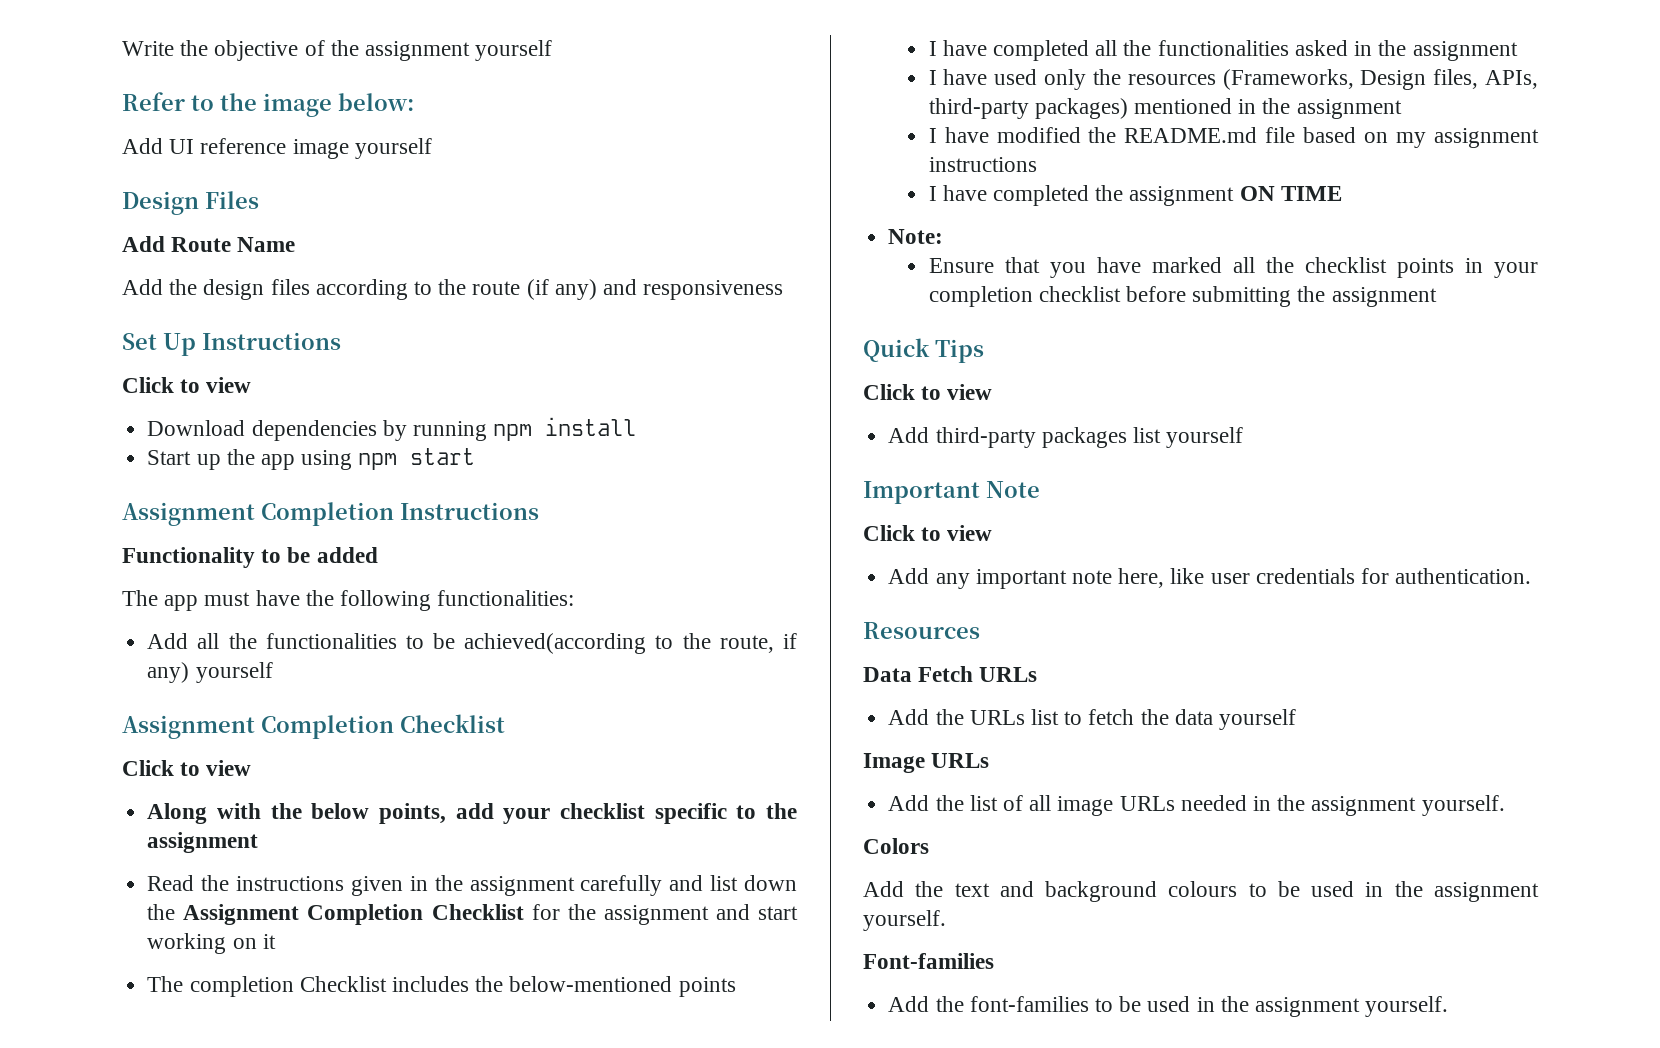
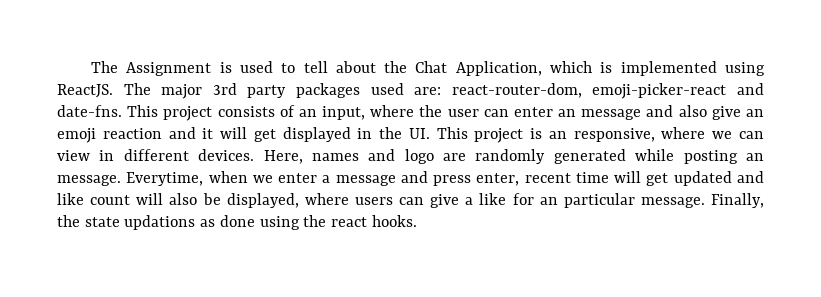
- Write the objective of the assignment yourself
- Refer to the image below:
- Add UI reference image yourself
- Design Files
- Add Route Name
- Add the design files according to the route (if any) and responsiveness
- Set Up Instructions
- Click to view
- Download dependencies by running npm install
- Start up the app using npm start
- Assignment Completion Instructions
- Functionality to be added
- The app must have the following functionalities:
- Add all the functionalities to be achieved(according to the route, if any) yourself
- Assignment Completion Checklist
- Click to view
- Along with the below points, add your checklist specific to the assignment
- Read the instructions given in the assignment carefully and list down the Assignment Completion Checklist for the assignment and start working on it
- The completion Checklist includes the below-mentioned points
- I have completed all the functionalities asked in the assignment
- I have used only the resources (Frameworks, Design files, APIs, third-party packages) mentioned in the assignment
- I have modified the README.md file based on my assignment instructions
- I have completed the assignment ON TIME
- Note:
- Ensure that you have marked all the checklist points in your completion checklist before submitting the assignment
- Quick Tips
- Click to view
- Add third-party packages list yourself
- Important Note
- Click to view
- Add any important note here, like user credentials for authentication.
- Resources
- Data Fetch URLs
- Add the URLs list to fetch the data yourself
- Image URLs
- Add the list of all image URLs needed in the assignment yourself.
- Colors
- Add the text and background colours to be used in the assignment yourself.
- Font-families
- Add the font-families to be used in the assignment yourself.
+ The Assignment is used to tell about the Chat Application, which is implemented using ReactJS. The major 3rd party packages used are: react-router-dom, emoji-picker-react and date-fns. This project consists of an input, where the user can enter an message and also give an emoji reaction and it will get displayed in the UI. This project is an responsive, where we can view in different devices. Here, names and logo are randomly generated while posting an message. Everytime, when we enter a message and press enter, recent time will get updated and like count will also be displayed, where users can give a like for an particular message. Finally, the state updations as done using the react hooks.

